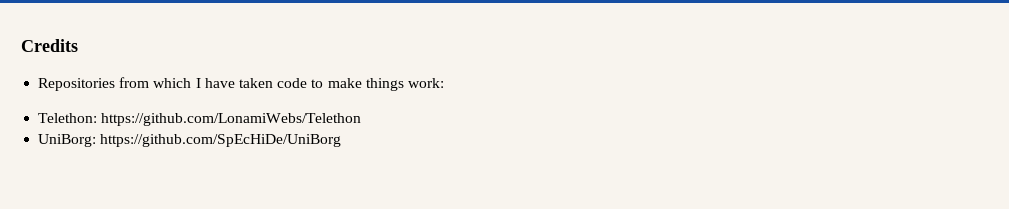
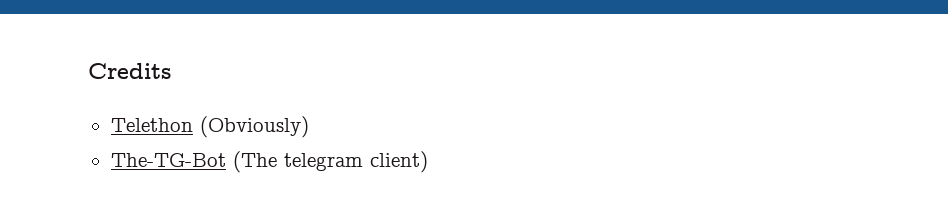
- Repositories from which I have taken code to make things work:
- Telethon: https://github.com/LonamiWebs/Telethon
- UniBorg: https://github.com/SpEcHiDe/UniBorg
+ Telethon (Obviously)
+ The-TG-Bot (The telegram client)

